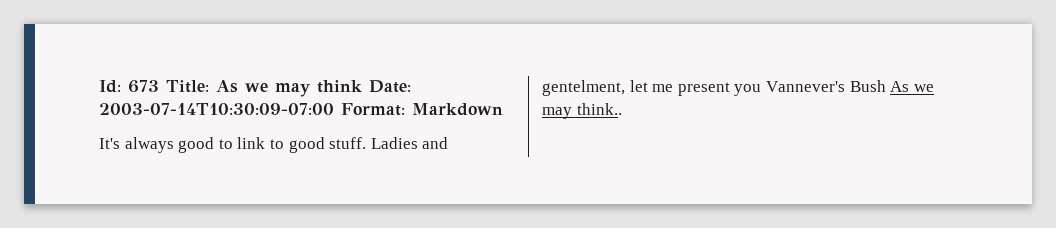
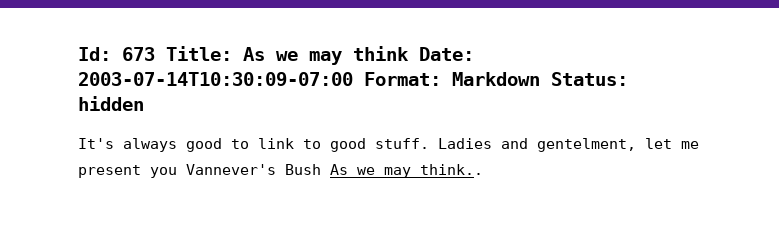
- Id: 673 Title: As we may think Date: 2003-07-14T10:30:09-07:00 Format: Markdown
+ Id: 673 Title: As we may think Date: 2003-07-14T10:30:09-07:00 Format: Markdown Status: hidden

